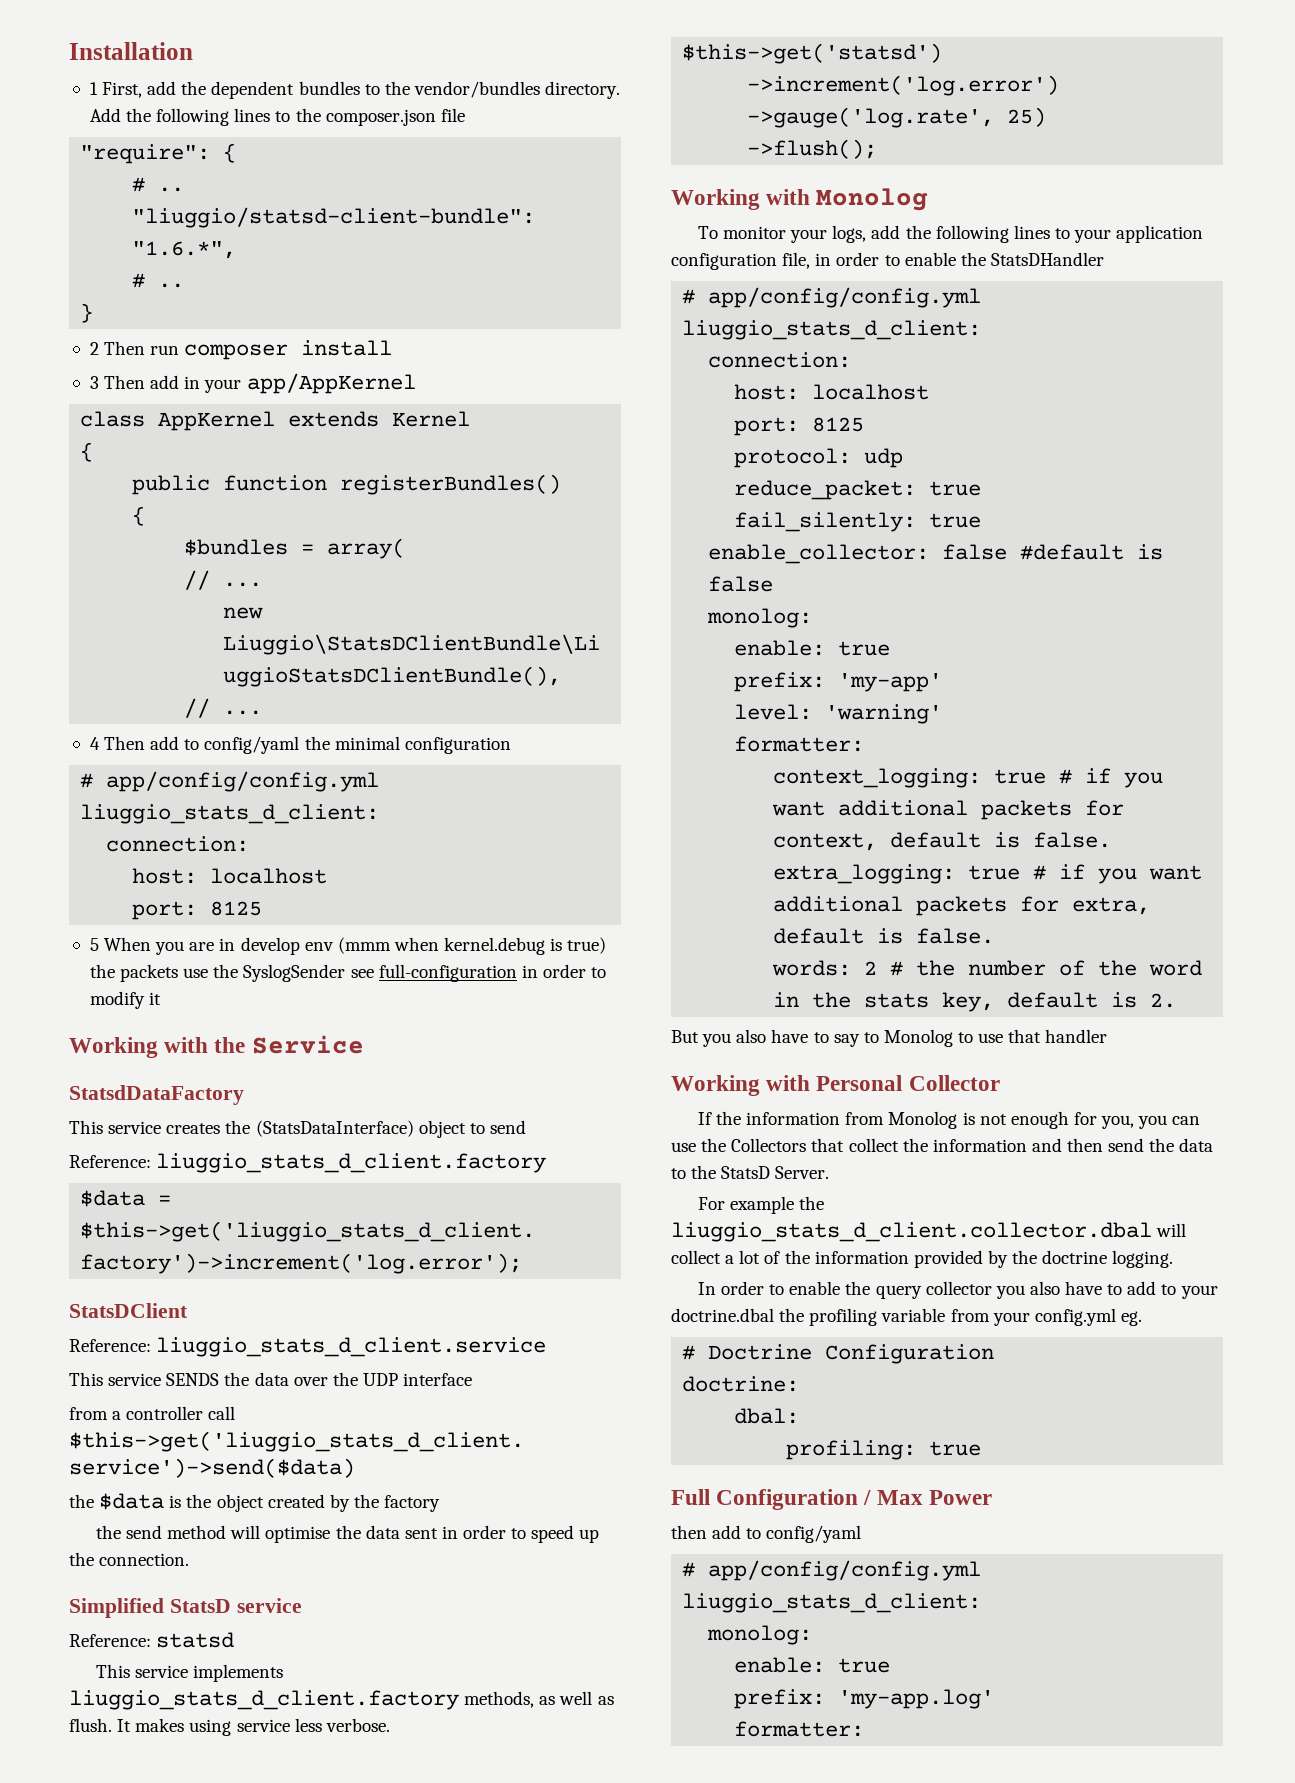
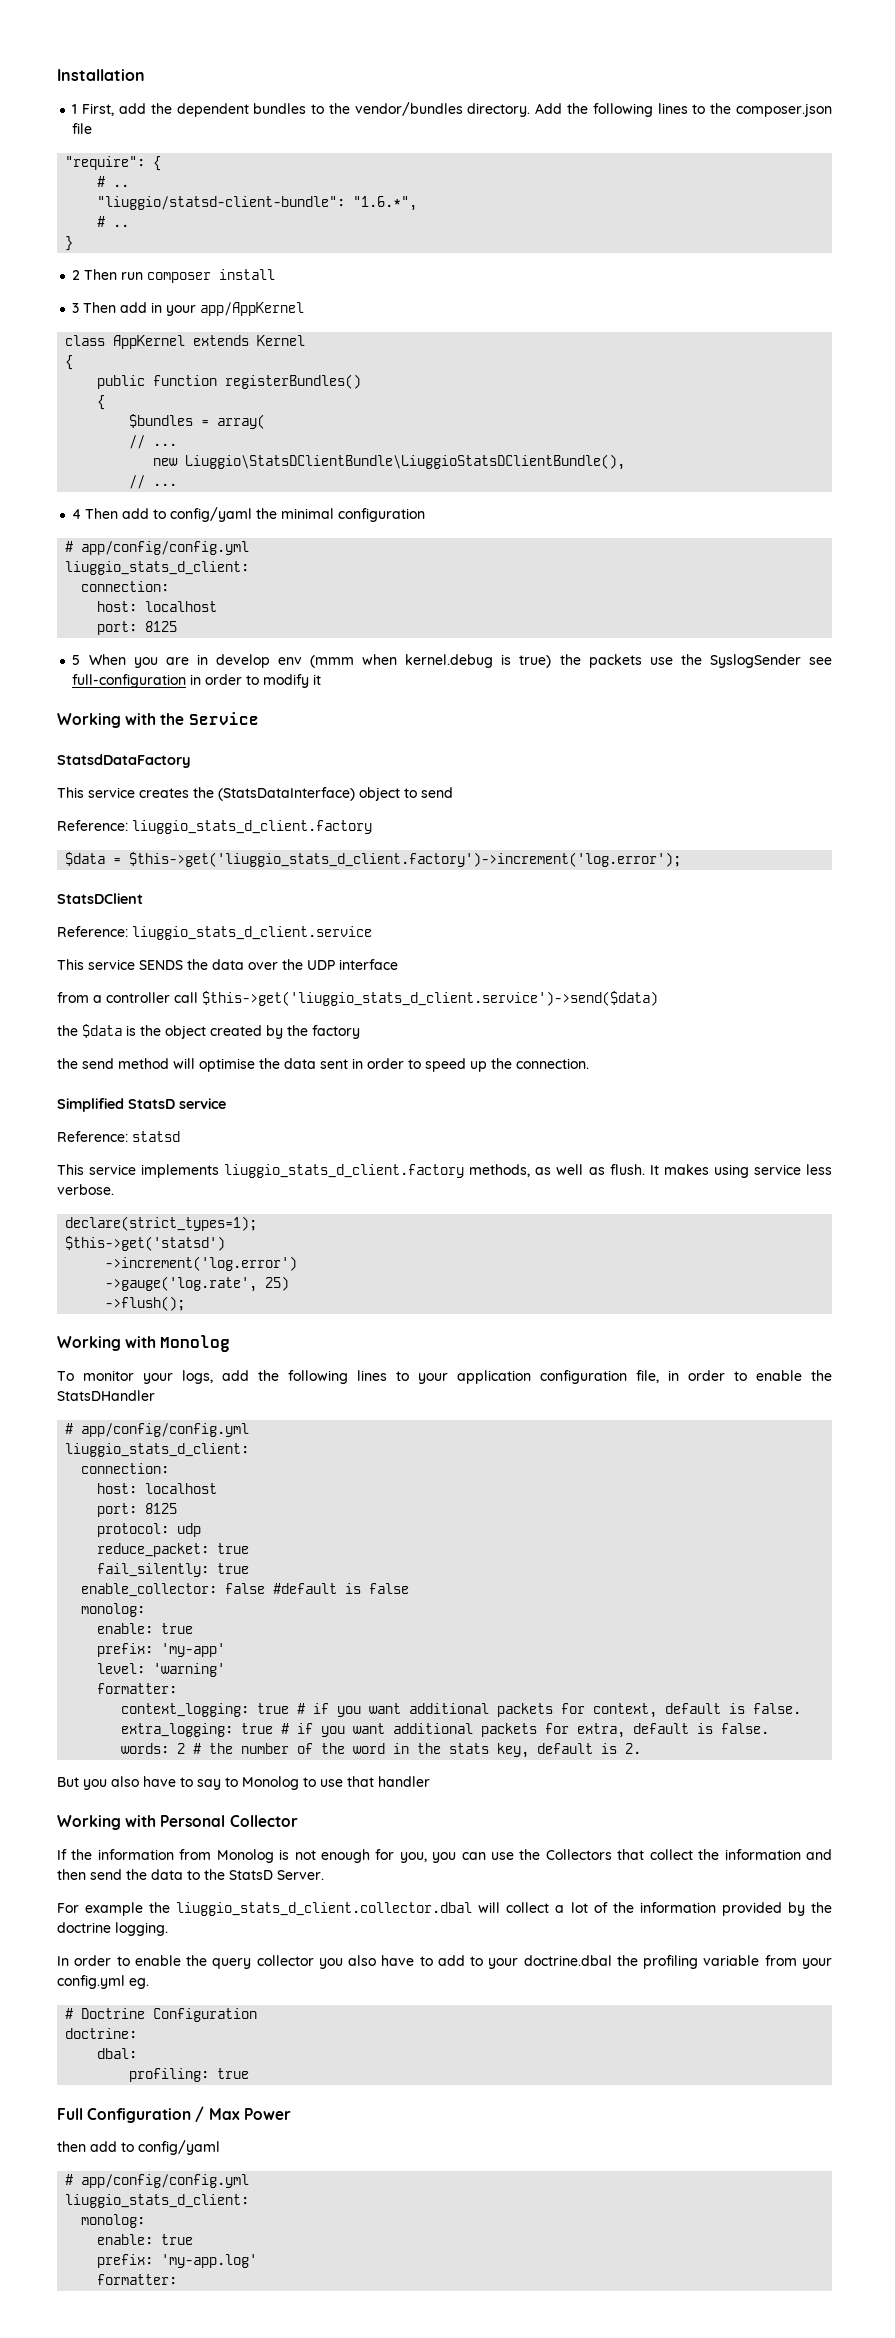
+ declare(strict_types=1);

